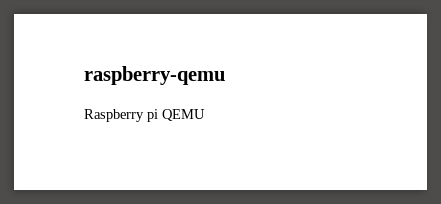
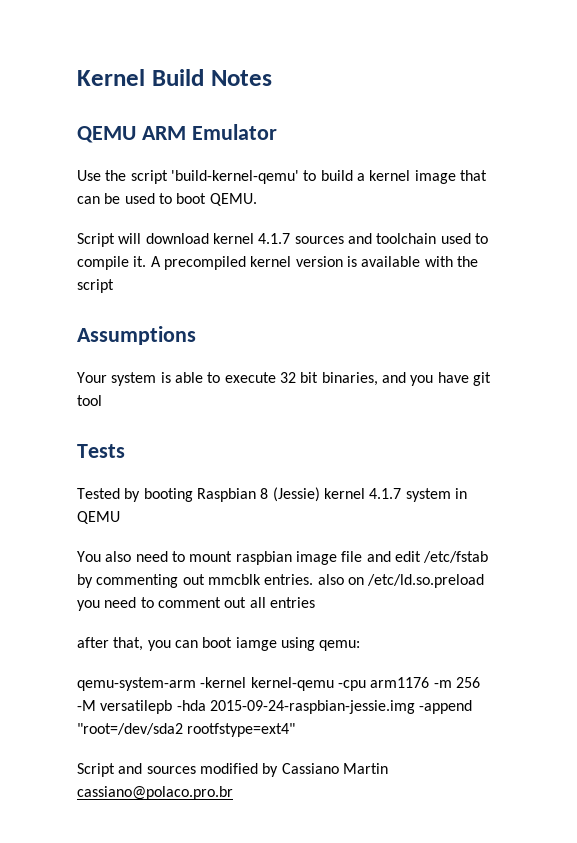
- raspberry-qemu
- Raspberry pi QEMU
+ Kernel Build Notes
+ QEMU ARM Emulator
+ Use the script 'build-kernel-qemu' to build a kernel image that can be used to boot QEMU.
+ Script will download kernel 4.1.7 sources and toolchain used to compile it. A precompiled kernel version is available with the script
+ Assumptions
+ Your system is able to execute 32 bit binaries, and you have git tool
+ Tests
+ Tested by booting Raspbian 8 (Jessie) kernel 4.1.7 system in QEMU
+ You also need to mount raspbian image file and edit /etc/fstab by commenting out mmcblk entries. also on /etc/ld.so.preload you need to comment out all entries
+ after that, you can boot iamge using qemu:
+ qemu-system-arm -kernel kernel-qemu -cpu arm1176 -m 256 -M versatilepb -hda 2015-09-24-raspbian-jessie.img -append "root=/dev/sda2 rootfstype=ext4"
+ Script and sources modified by Cassiano Martin cassiano@polaco.pro.br

